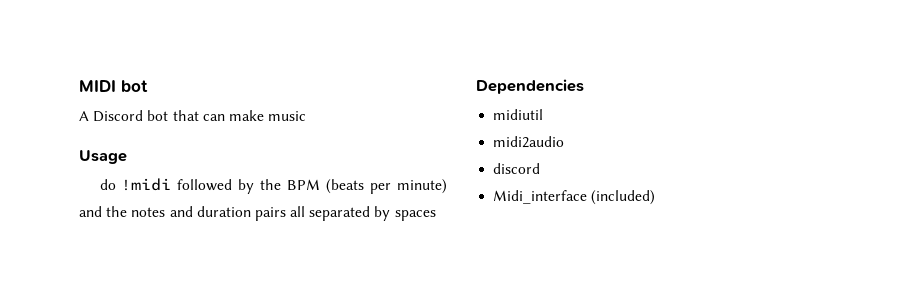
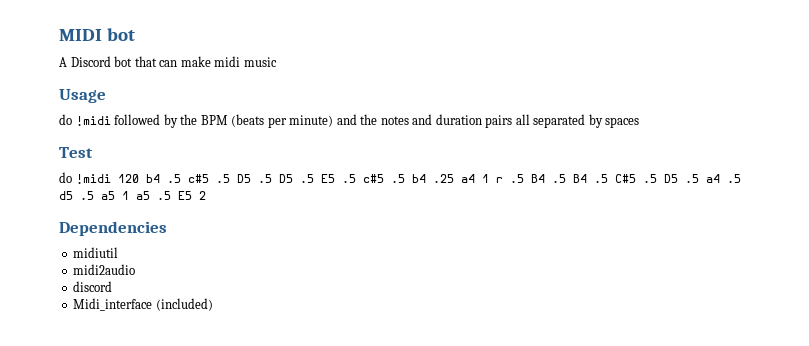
- A Discord bot that can make music
+ A Discord bot that can make midi music
+ Test
+ do !midi 120 b4 .5 c#5 .5 D5 .5 D5 .5 E5 .5 c#5 .5 b4 .25 a4 1 r .5 B4 .5 B4 .5 C#5 .5 D5 .5 a4 .5 d5 .5 a5 1 a5 .5 E5 2

